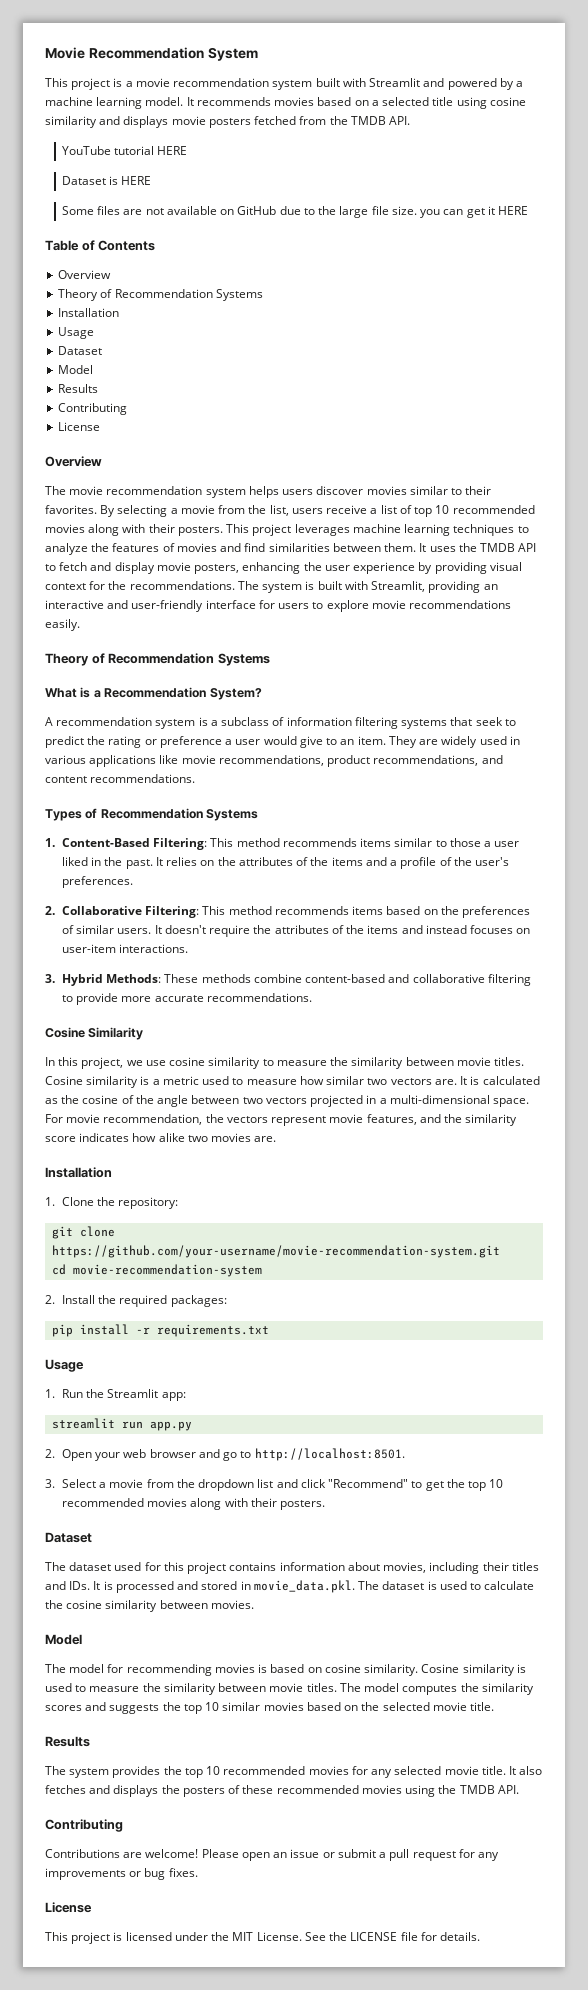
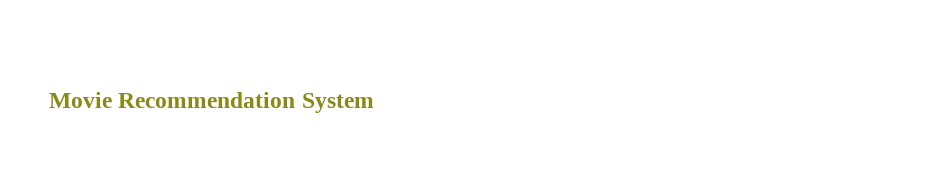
- This project is a movie recommendation system built with Streamlit and powered by a machine learning model. It recommends movies based on a selected title using cosine similarity and displays movie posters fetched from the TMDB API.
- YouTube tutorial HERE
- Dataset is HERE
- Some files are not available on GitHub due to the large file size. you can get it HERE
- Table of Contents
- Overview
- Theory of Recommendation Systems
- Installation
- Usage
- Dataset
- Model
- Results
- Contributing
- License
- Overview
- The movie recommendation system helps users discover movies similar to their favorites. By selecting a movie from the list, users receive a list of top 10 recommended movies along with their posters. This project leverages machine learning techniques to analyze the features of movies and find similarities between them. It uses the TMDB API to fetch and display movie posters, enhancing the user experience by providing visual context for the recommendations. The system is built with Streamlit, providing an interactive and user-friendly interface for users to explore movie recommendations easily.
- Theory of Recommendation Systems
- What is a Recommendation System?
- A recommendation system is a subclass of information filtering systems that seek to predict the rating or preference a user would give to an item. They are widely used in various applications like movie recommendations, product recommendations, and content recommendations.
- Types of Recommendation Systems
- 1. Content-Based Filtering: This method recommends items similar to those a user liked in the past. It relies on the attributes of the items and a profile of the user's preferences.
- 2. Collaborative Filtering: This method recommends items based on the preferences of similar users. It doesn't require the attributes of the items and instead focuses on user-item interactions.
- 3. Hybrid Methods: These methods combine content-based and collaborative filtering to provide more accurate recommendations.
- Cosine Similarity
- In this project, we use cosine similarity to measure the similarity between movie titles. Cosine similarity is a metric used to measure how similar two vectors are. It is calculated as the cosine of the angle between two vectors projected in a multi-dimensional space. For movie recommendation, the vectors represent movie features, and the similarity score indicates how alike two movies are.
- Installation
- 1. Clone the repository:
- git clone https://github.com/your-username/movie-recommendation-system.git
- cd movie-recommendation-system
- 2. Install the required packages:
- pip install -r requirements.txt
- Usage
- 1. Run the Streamlit app:
- streamlit run app.py
- 2. Open your web browser and go to http://localhost:8501.
- 3. Select a movie from the dropdown list and click "Recommend" to get the top 10 recommended movies along with their posters.
- Dataset
- The dataset used for this project contains information about movies, including their titles and IDs. It is processed and stored in movie_data.pkl. The dataset is used to calculate the cosine similarity between movies.
- Model
- The model for recommending movies is based on cosine similarity. Cosine similarity is used to measure the similarity between movie titles. The model computes the similarity scores and suggests the top 10 similar movies based on the selected movie title.
- Results
- The system provides the top 10 recommended movies for any selected movie title. It also fetches and displays the posters of these recommended movies using the TMDB API.
- Contributing
- Contributions are welcome! Please open an issue or submit a pull request for any improvements or bug fixes.
- License
- This project is licensed under the MIT License. See the LICENSE file for details.

